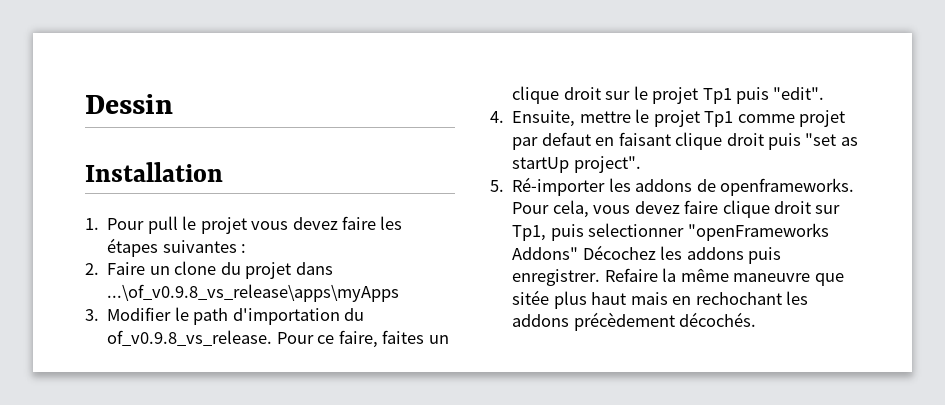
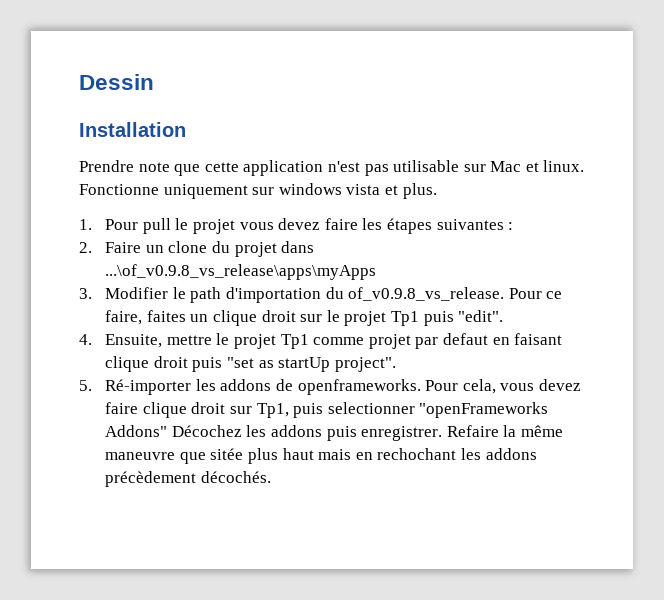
+ Prendre note que cette application n'est pas utilisable sur Mac et linux. Fonctionne uniquement sur windows vista et plus.

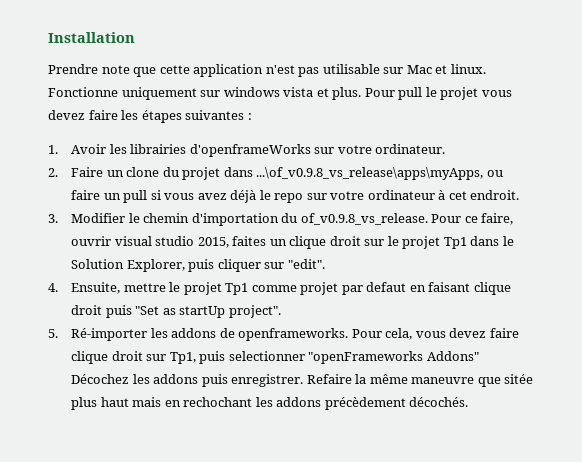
- Dessin
- Fonctionne uniquement sur windows vista et plus.
- 1. Pour pull le projet vous devez faire les étapes suivantes :
+ Fonctionne uniquement sur windows vista et plus. Pour pull le projet vous devez faire les étapes suivantes :
+ 1. Avoir les librairies d'openframeWorks sur votre ordinateur.
- 2. Faire un clone du projet dans ...\of_v0.9.8_vs_release\apps\myApps
+ 2. Faire un clone du projet dans ...\of_v0.9.8_vs_release\apps\myApps, ou faire un pull si vous avez déjà le repo sur votre ordinateur à cet endroit.
- 3. Modifier le path d'importation du of_v0.9.8_vs_release. Pour ce faire, faites un clique droit sur le projet Tp1 puis "edit".
+ 3. Modifier le chemin d'importation du of_v0.9.8_vs_release. Pour ce faire, ouvrir visual studio 2015, faites un clique droit sur le projet Tp1 dans le Solution Explorer, puis cliquer sur "edit".
- 4. Ensuite, mettre le projet Tp1 comme projet par defaut en faisant clique droit puis "set as startUp project".
+ 4. Ensuite, mettre le projet Tp1 comme projet par defaut en faisant clique droit puis "Set as startUp project".

